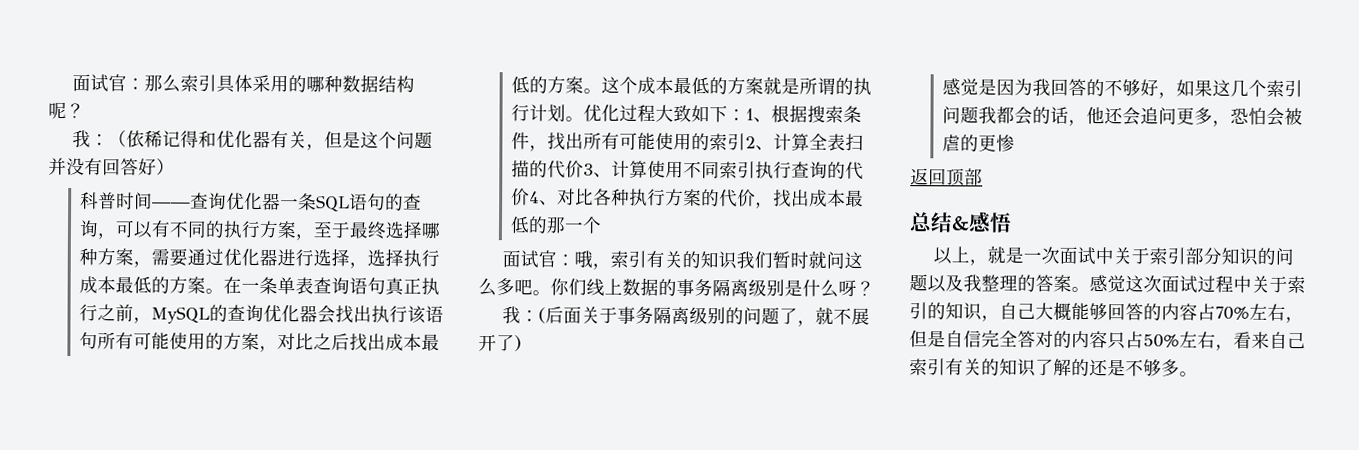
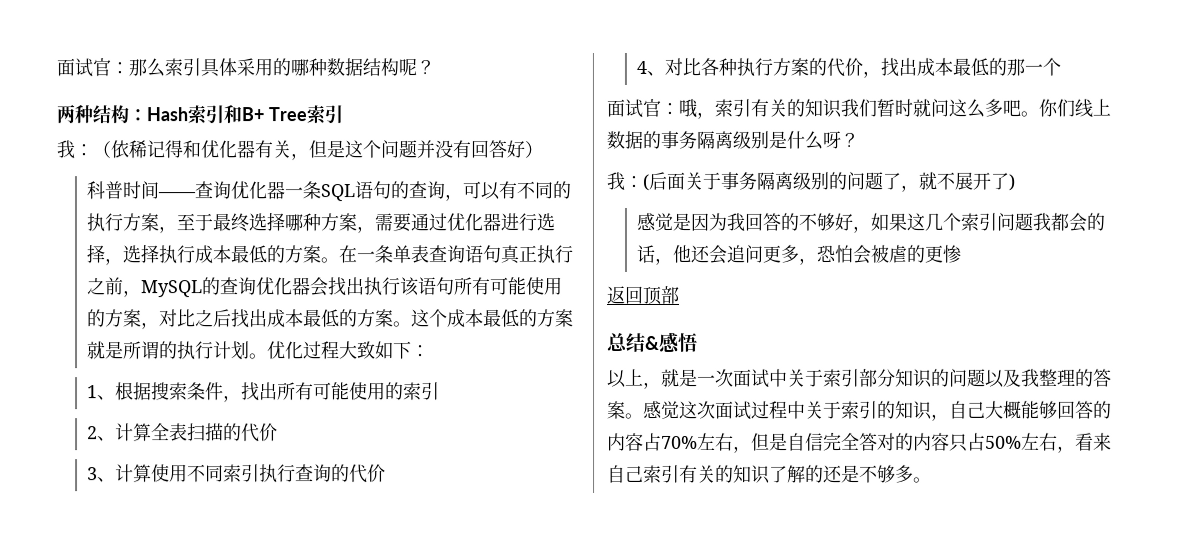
+ 两种结构：Hash索引和B+ Tree索引
- 优化过程大致如下：1、根据搜索条件，找出所有可能使用的索引2、计算全表扫描的代价3、计算使用不同索引执行查询的代价4、对比各种执行方案的代价，找出成本最低的那一个
+ 优化过程大致如下：
+ 1、根据搜索条件，找出所有可能使用的索引
+ 2、计算全表扫描的代价
+ 3、计算使用不同索引执行查询的代价
+ 4、对比各种执行方案的代价，找出成本最低的那一个

